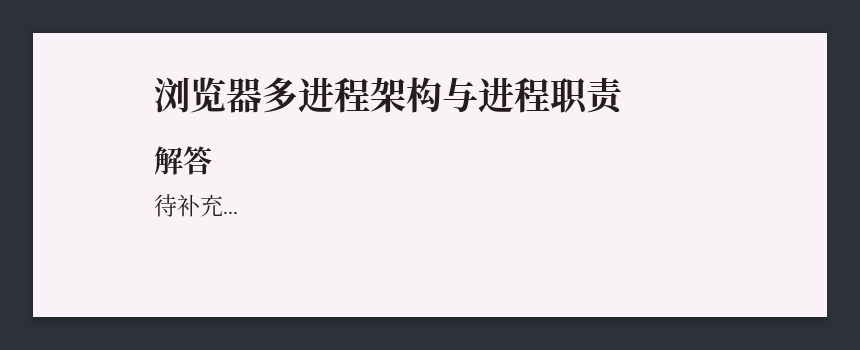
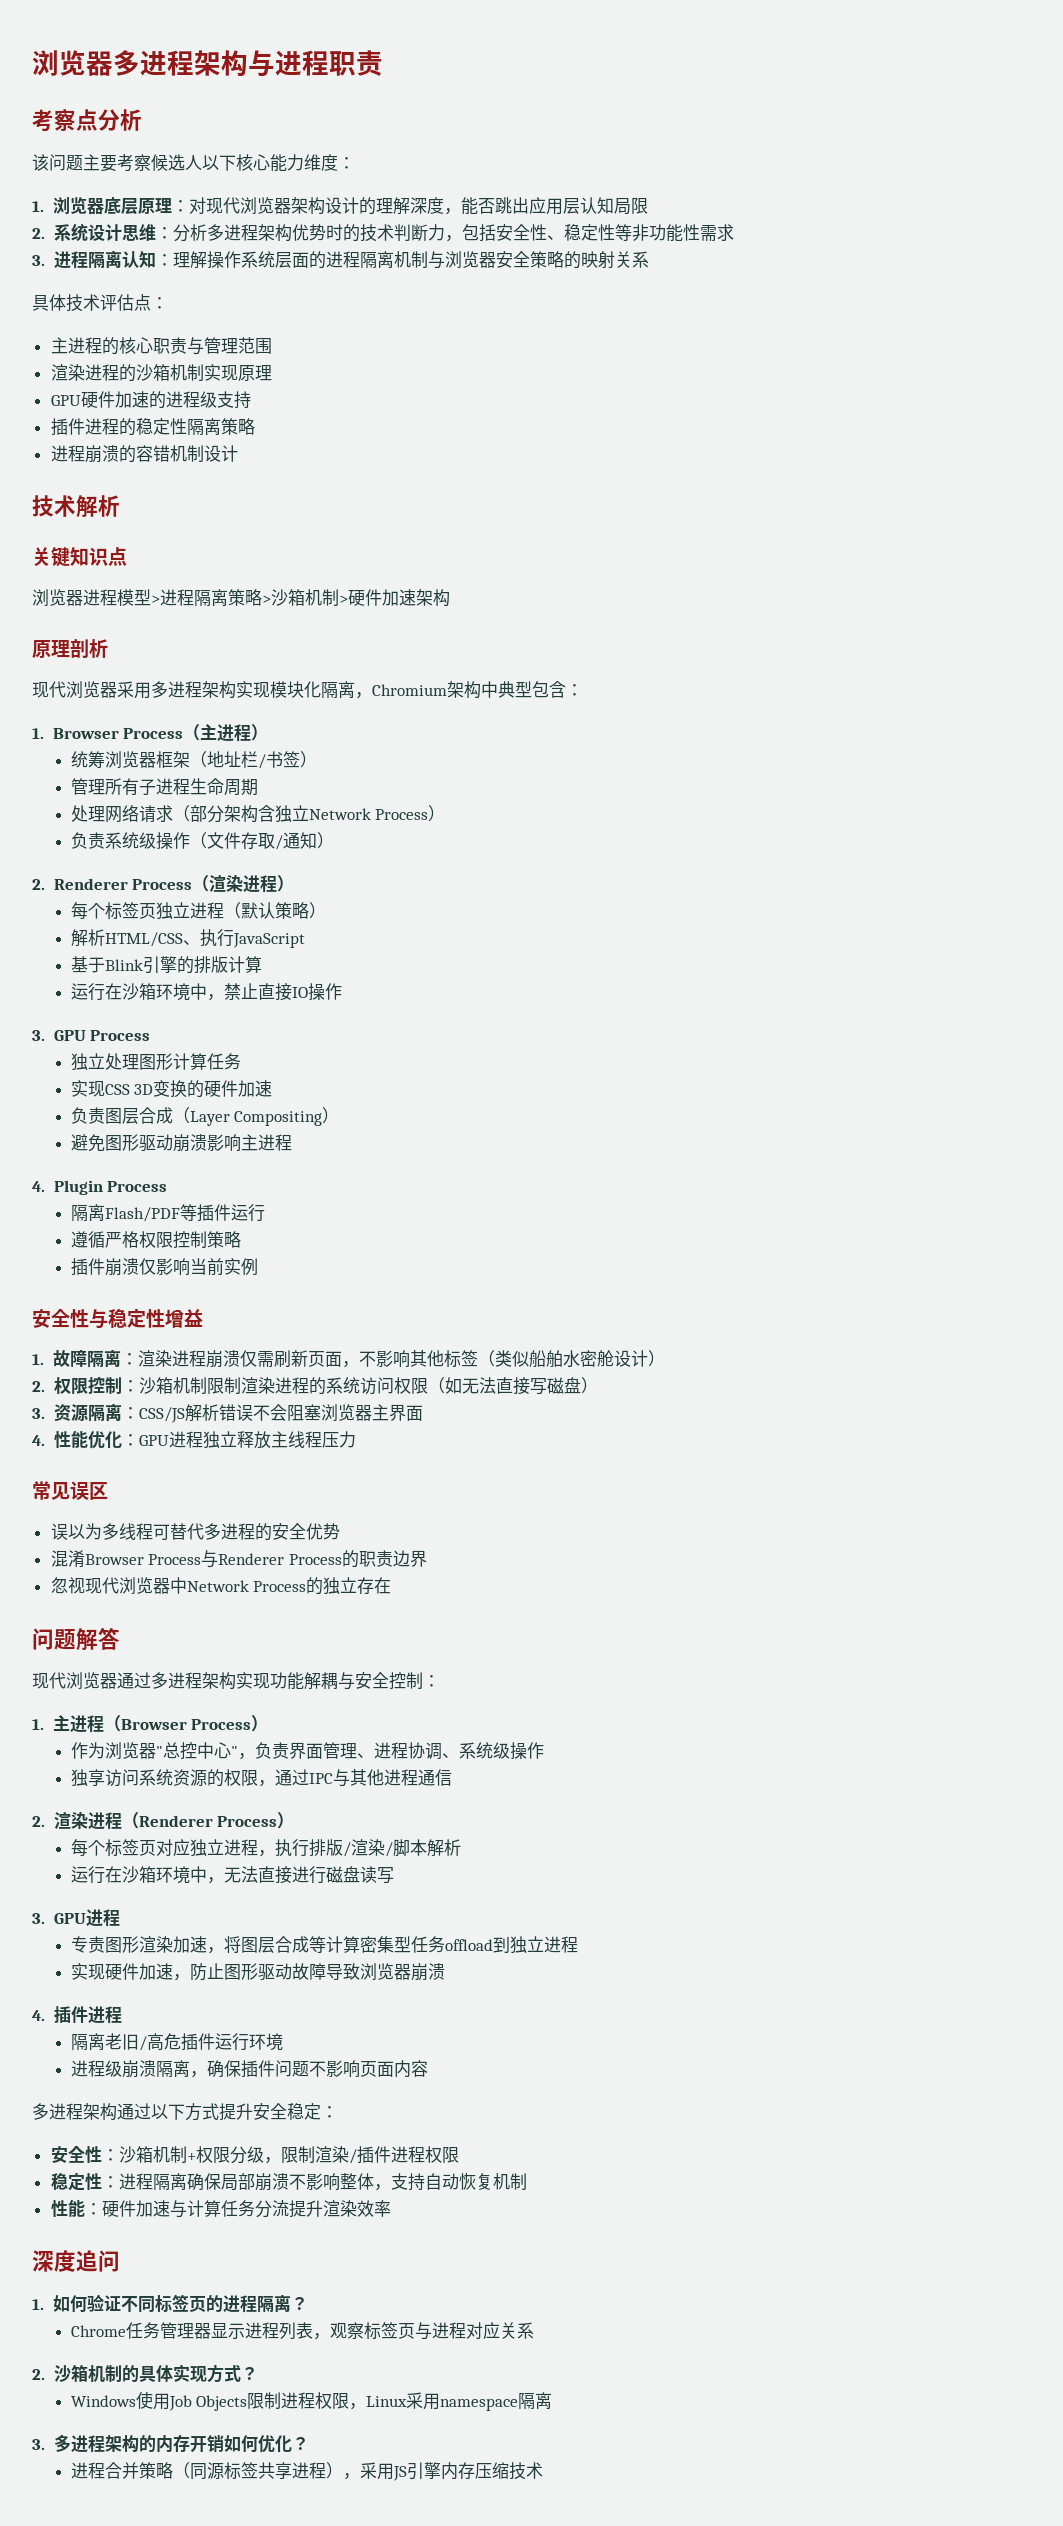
- 解答
- 待补充...
+ 考察点分析
+ 该问题主要考察候选人以下核心能力维度：
+ 1.浏览器底层原理：对现代浏览器架构设计的理解深度，能否跳出应用层认知局限
+ 2.系统设计思维：分析多进程架构优势时的技术判断力，包括安全性、稳定性等非功能性需求
+ 3.进程隔离认知：理解操作系统层面的进程隔离机制与浏览器安全策略的映射关系
+ 具体技术评估点：
+ 主进程的核心职责与管理范围
+ 渲染进程的沙箱机制实现原理
+ GPU硬件加速的进程级支持
+ 插件进程的稳定性隔离策略
+ 进程崩溃的容错机制设计
+ 技术解析
+ 关键知识点
+ 浏览器进程模型>进程隔离策略>沙箱机制>硬件加速架构
+ 原理剖析
+ 现代浏览器采用多进程架构实现模块化隔离，Chromium架构中典型包含：
+ 1. Browser Process（主进程）
+ 统筹浏览器框架（地址栏/书签）
+ 管理所有子进程生命周期
+ 处理网络请求（部分架构含独立Network Process）
+ 负责系统级操作（文件存取/通知）
+ 2. Renderer Process（渲染进程）
+ 每个标签页独立进程（默认策略）
+ 解析HTML/CSS、执行JavaScript
+ 基于Blink引擎的排版计算
+ 运行在沙箱环境中，禁止直接IO操作
+ 3. GPU Process
+ 独立处理图形计算任务
+ 实现CSS 3D变换的硬件加速
+ 负责图层合成（Layer Compositing）
+ 避免图形驱动崩溃影响主进程
+ 4. Plugin Process
+ 隔离Flash/PDF等插件运行
+ 遵循严格权限控制策略
+ 插件崩溃仅影响当前实例
+ 安全性与稳定性增益
+ 1.故障隔离：渲染进程崩溃仅需刷新页面，不影响其他标签（类似船舶水密舱设计）
+ 2.权限控制：沙箱机制限制渲染进程的系统访问权限（如无法直接写磁盘）
+ 3.资源隔离：CSS/JS解析错误不会阻塞浏览器主界面
+ 4.性能优化：GPU进程独立释放主线程压力
+ 常见误区
+ 误以为多线程可替代多进程的安全优势
+ 混淆Browser Process与Renderer Process的职责边界
+ 忽视现代浏览器中Network Process的独立存在
+ 问题解答
+ 现代浏览器通过多进程架构实现功能解耦与安全控制：
+ 1.主进程（Browser Process）
+ 作为浏览器"总控中心"，负责界面管理、进程协调、系统级操作
+ 独享访问系统资源的权限，通过IPC与其他进程通信
+ 2.渲染进程（Renderer Process）
+ 每个标签页对应独立进程，执行排版/渲染/脚本解析
+ 运行在沙箱环境中，无法直接进行磁盘读写
+ 3. GPU进程
+ 专责图形渲染加速，将图层合成等计算密集型任务offload到独立进程
+ 实现硬件加速，防止图形驱动故障导致浏览器崩溃
+ 4.插件进程
+ 隔离老旧/高危插件运行环境
+ 进程级崩溃隔离，确保插件问题不影响页面内容
+ 多进程架构通过以下方式提升安全稳定：
+ 安全性：沙箱机制+权限分级，限制渲染/插件进程权限
+ 稳定性：进程隔离确保局部崩溃不影响整体，支持自动恢复机制
+ 性能：硬件加速与计算任务分流提升渲染效率
+ 深度追问
+ 1.如何验证不同标签页的进程隔离？
+ Chrome任务管理器显示进程列表，观察标签页与进程对应关系
+ 2.沙箱机制的具体实现方式？
+ Windows使用Job Objects限制进程权限，Linux采用namespace隔离
+ 3.多进程架构的内存开销如何优化？
+ 进程合并策略（同源标签共享进程），采用JS引擎内存压缩技术

